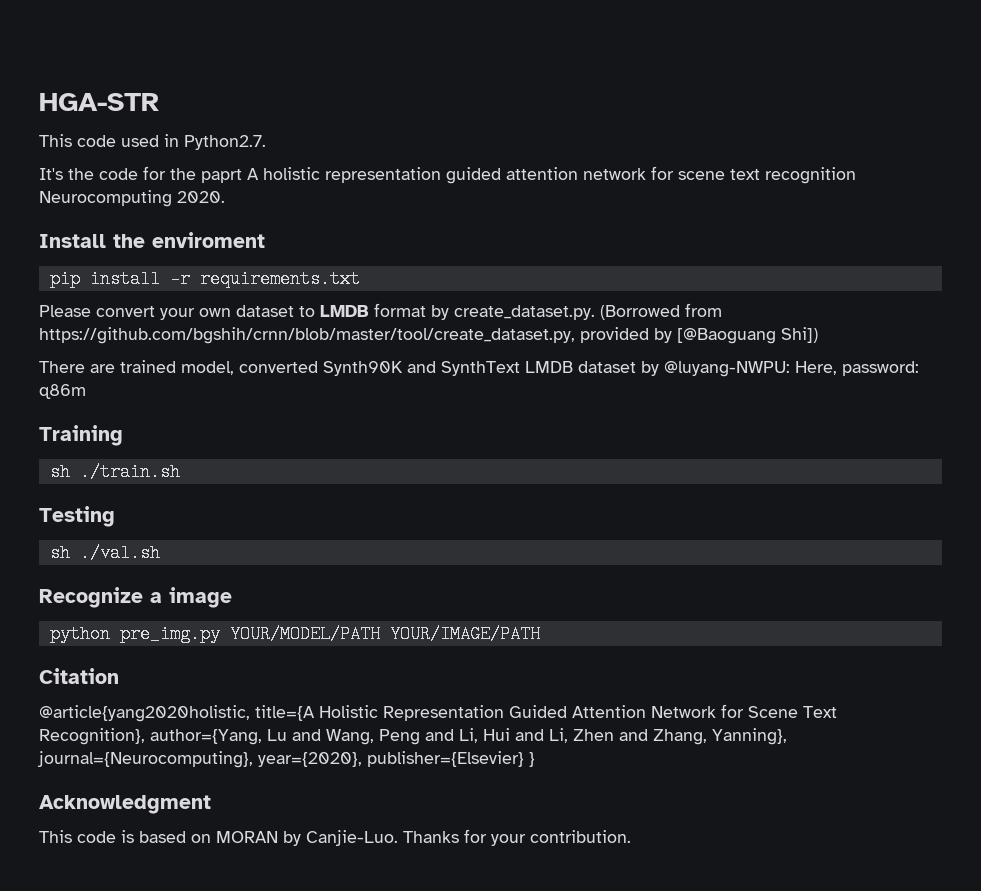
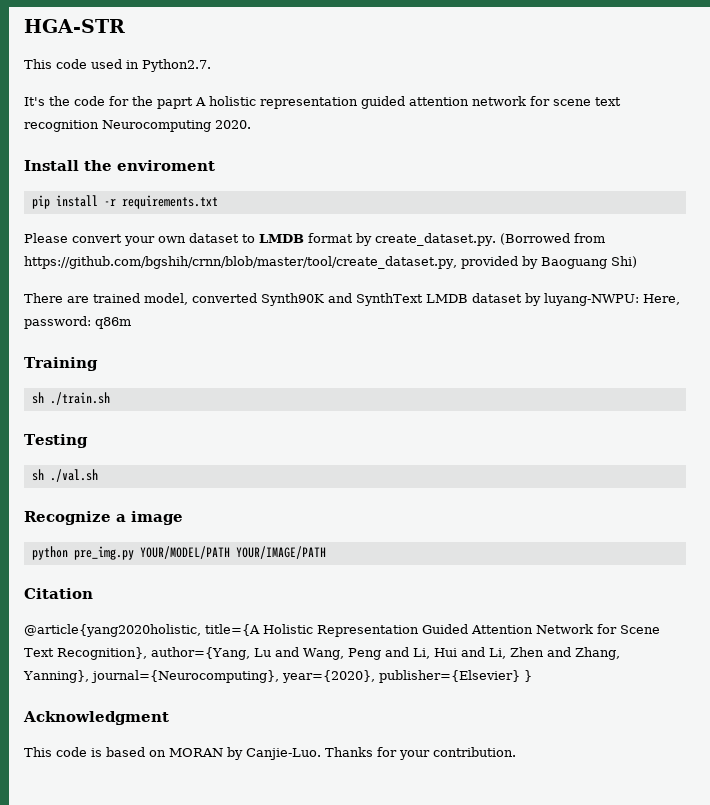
- Please convert your own dataset to LMDB format by create_dataset.py. (Borrowed from https://github.com/bgshih/crnn/blob/master/tool/create_dataset.py, provided by [@Baoguang Shi])
+ Please convert your own dataset to LMDB format by create_dataset.py. (Borrowed from https://github.com/bgshih/crnn/blob/master/tool/create_dataset.py, provided by Baoguang Shi)
- There are trained model, converted Synth90K and SynthText LMDB dataset by @luyang-NWPU: Here, password: q86m
+ There are trained model, converted Synth90K and SynthText LMDB dataset by luyang-NWPU: Here, password: q86m

